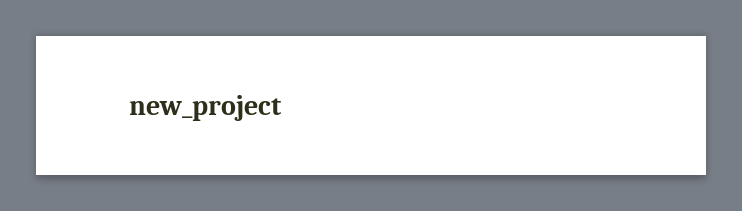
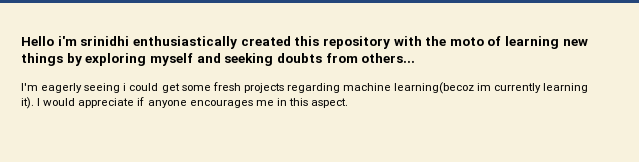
- new_project
+ Hello i'm srinidhi enthusiastically created this repository with the moto of learning new things by exploring myself and seeking doubts from others...
+ I'm eagerly seeing i could get some fresh projects regarding machine learning(becoz im currently learning it). I would appreciate if anyone encourages me in this aspect.

